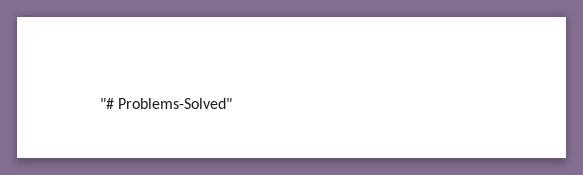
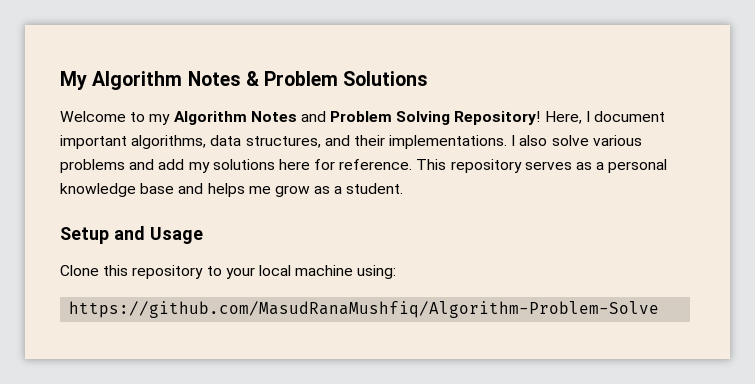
- "# Problems-Solved"
+ My Algorithm Notes & Problem Solutions
+ Welcome to my Algorithm Notes and Problem Solving Repository! Here, I document important algorithms, data structures, and their implementations. I also solve various problems and add my solutions here for reference. This repository serves as a personal knowledge base and helps me grow as a student.
+ Setup and Usage
+ Clone this repository to your local machine using:
+ https://github.com/MasudRanaMushfiq/Algorithm-Problem-Solve

